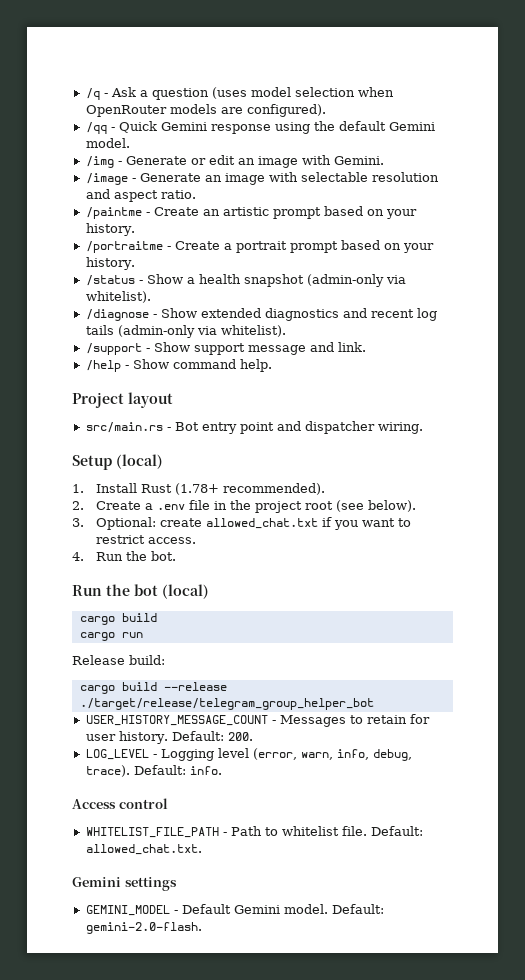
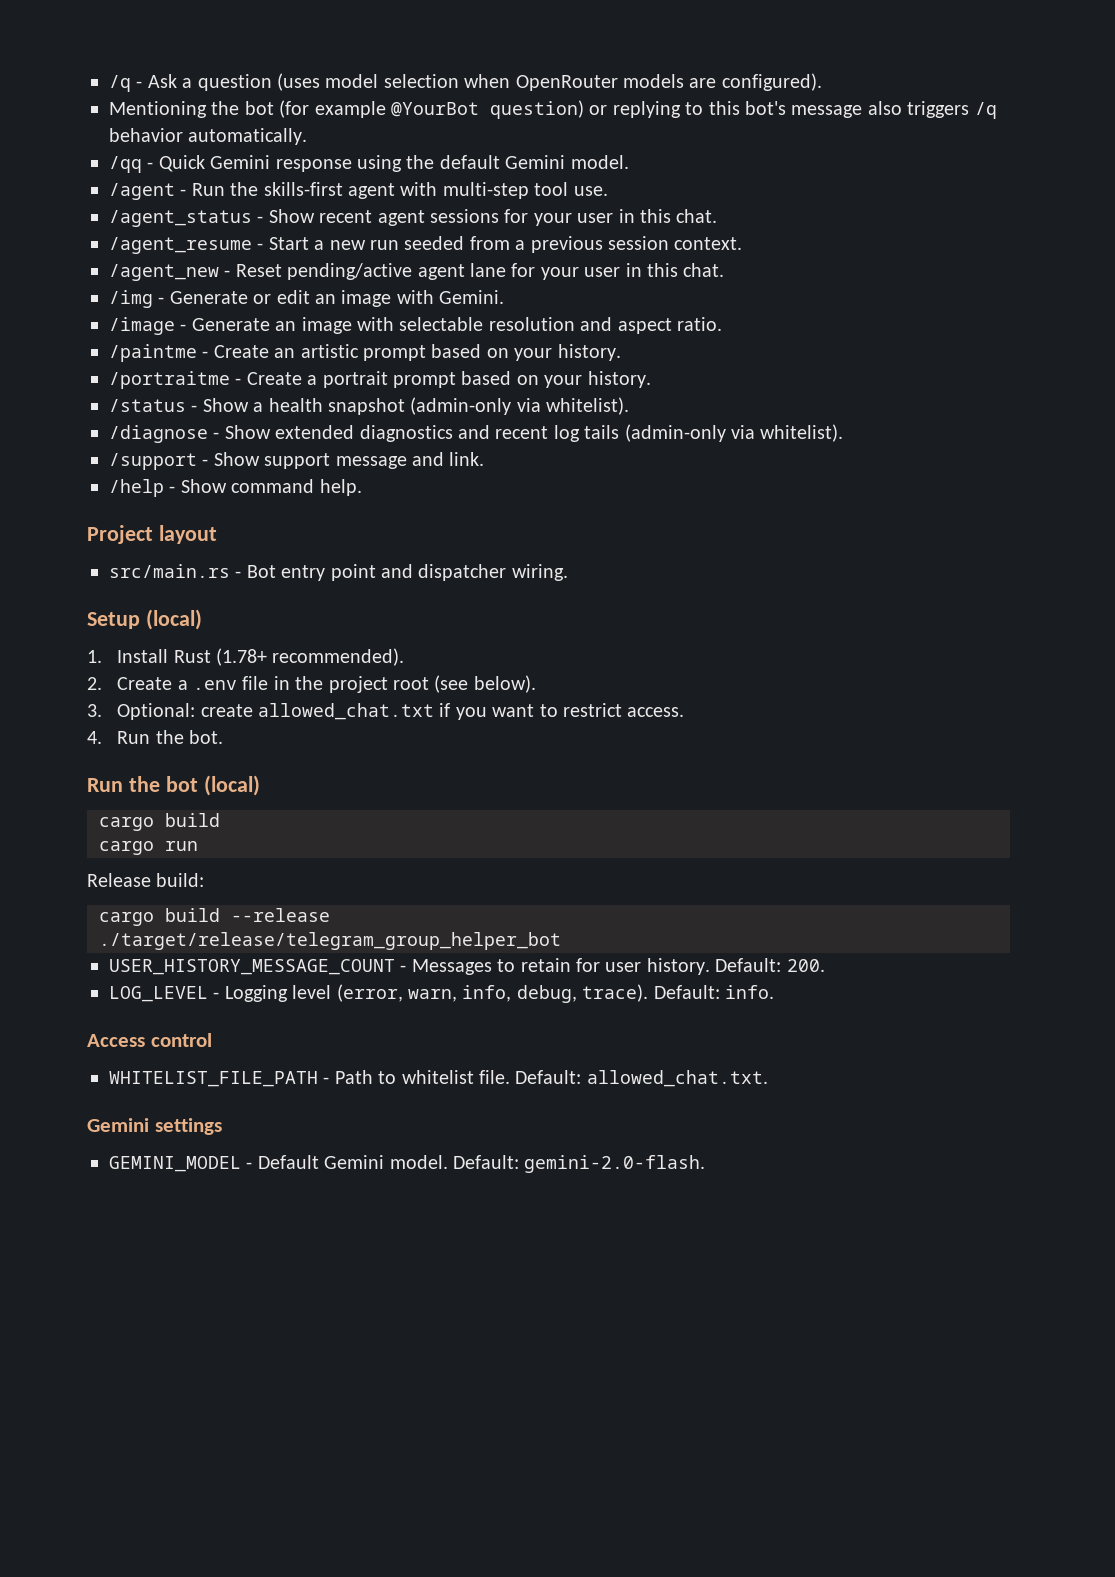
+ Mentioning the bot (for example @YourBot question) or replying to this bot's message also triggers /q behavior automatically.
+ /agent - Run the skills-first agent with multi-step tool use.
+ /agent_status - Show recent agent sessions for your user in this chat.
+ /agent_resume - Start a new run seeded from a previous session context.
+ /agent_new - Reset pending/active agent lane for your user in this chat.

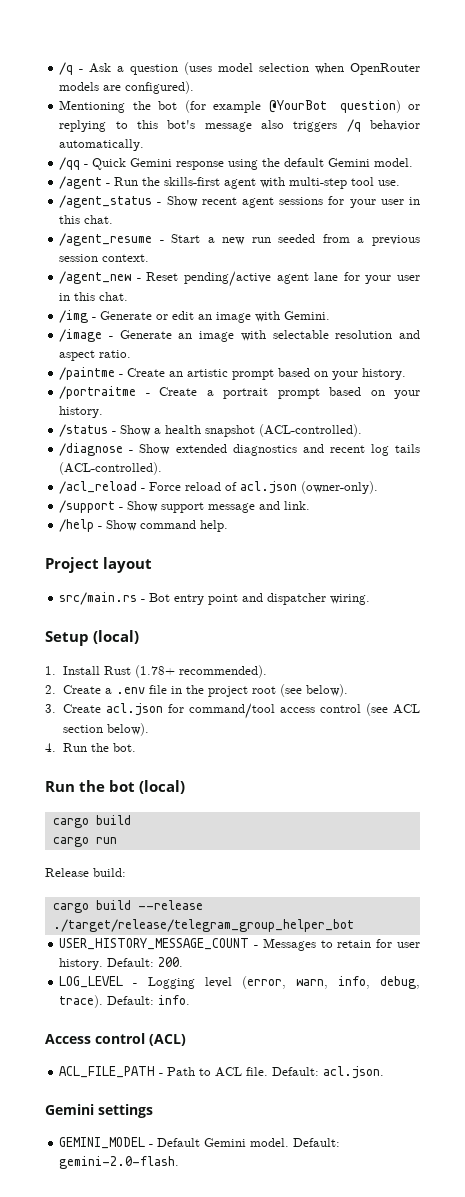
- /status - Show a health snapshot (admin-only via whitelist).
+ /status - Show a health snapshot (ACL-controlled).
- /diagnose - Show extended diagnostics and recent log tails (admin-only via whitelist).
+ /diagnose - Show extended diagnostics and recent log tails (ACL-controlled).
+ /acl_reload - Force reload of acl.json (owner-only).
- 3. Optional: create allowed_chat.txt if you want to restrict access.
+ 3. Create acl.json for command/tool access control (see ACL section below).
- Access control
- WHITELIST_FILE_PATH - Path to whitelist file.
+ Access control (ACL)
+ ACL_FILE_PATH - Path to ACL file.
- Default: allowed_chat.txt.
+ Default: acl.json.

